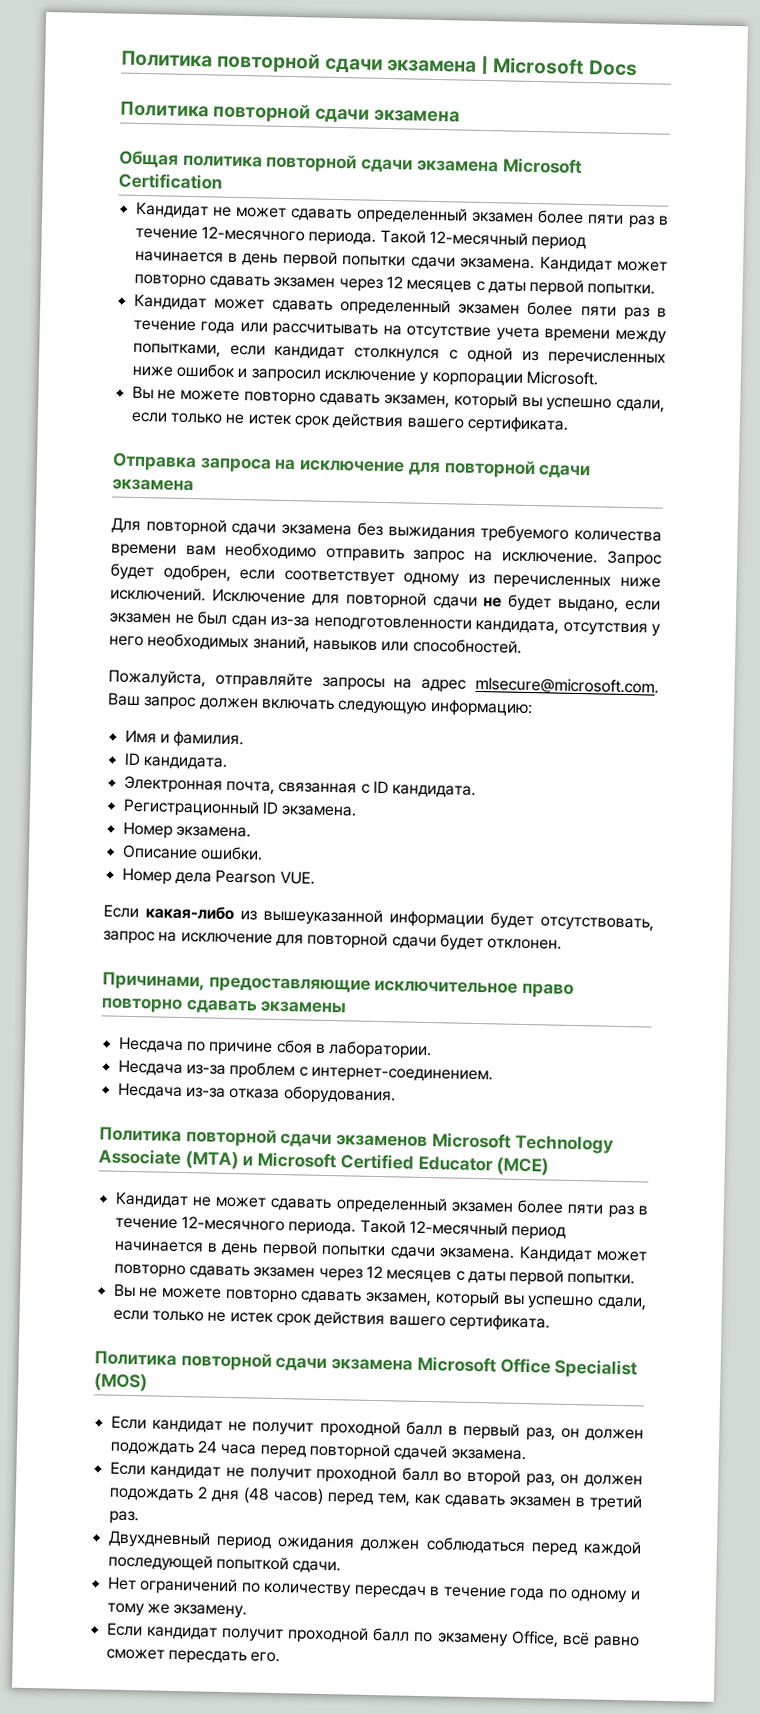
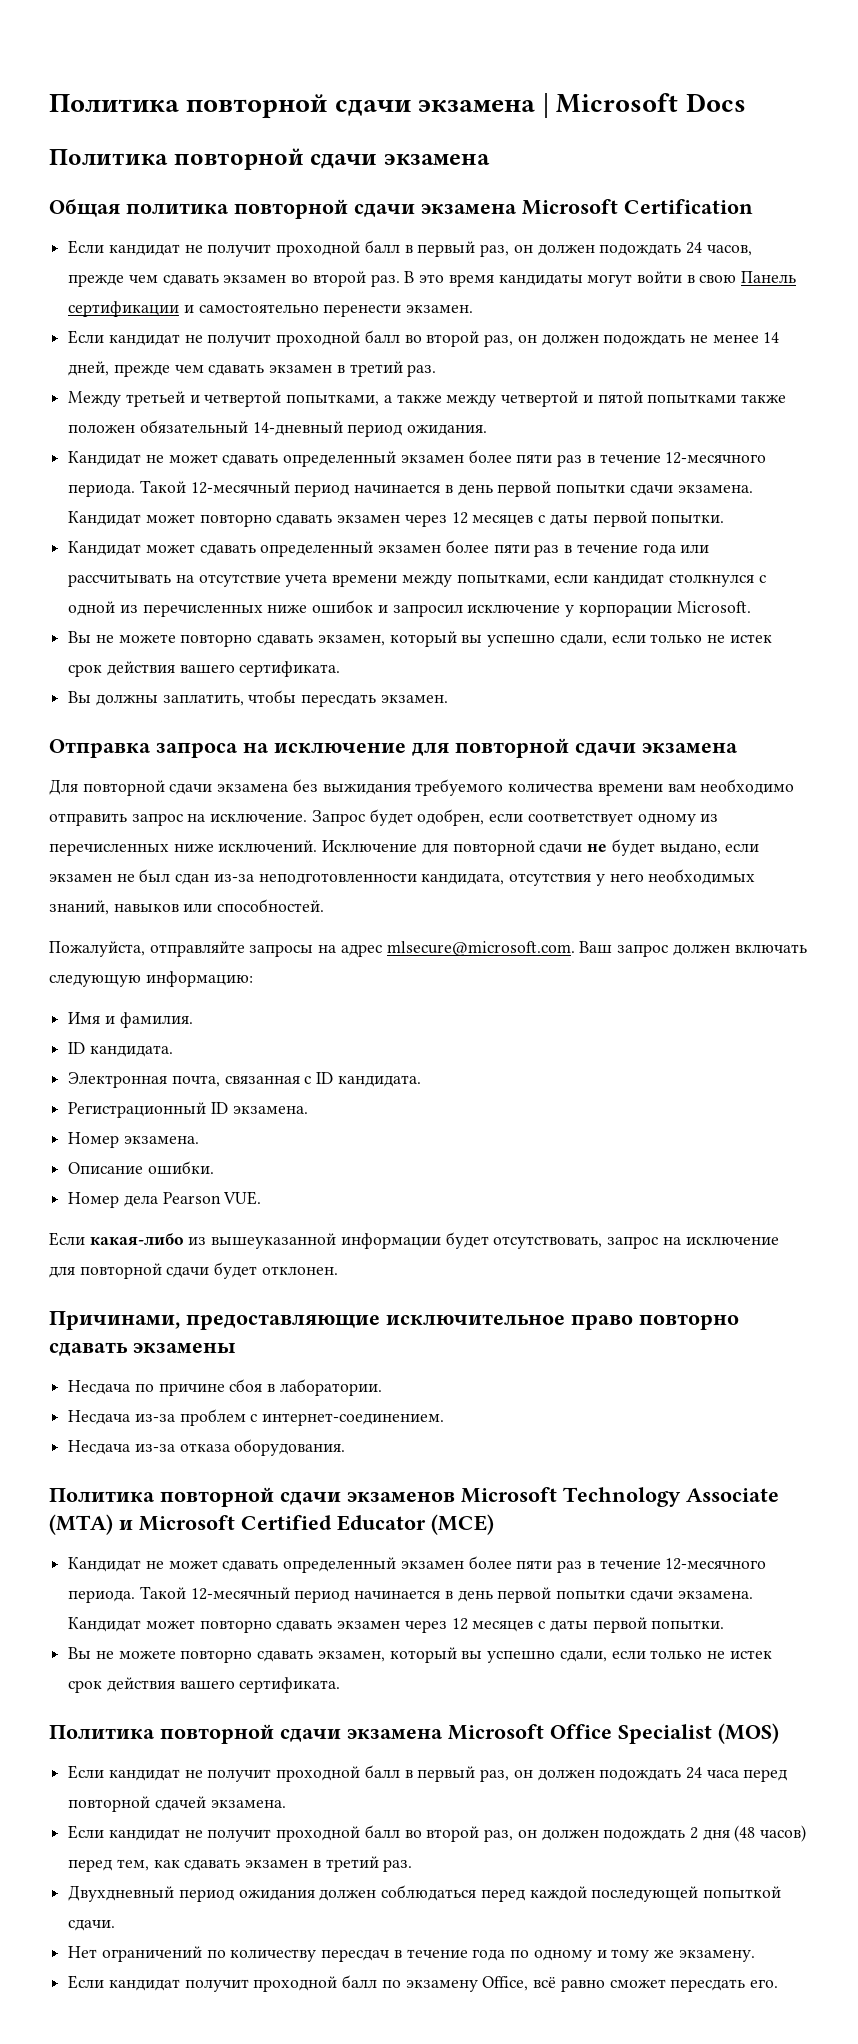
+ Если кандидат не получит проходной балл в первый раз, он должен подождать 24 часов, прежде чем сдавать экзамен во второй раз. В это время кандидаты могут войти в свою Панель сертификации и самостоятельно перенести экзамен.
+ Если кандидат не получит проходной балл во второй раз, он должен подождать не менее 14 дней, прежде чем сдавать экзамен в третий раз.
+ Между третьей и четвертой попытками, а также между четвертой и пятой попытками также положен обязательный 14-дневный период ожидания.
+ Вы должны заплатить, чтобы пересдать экзамен.

